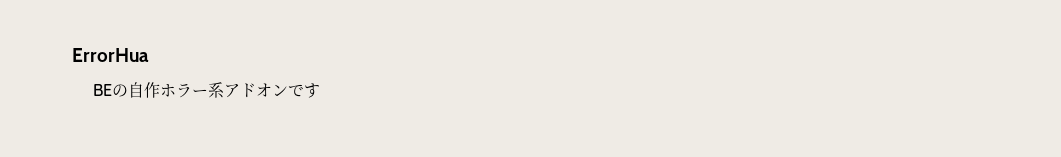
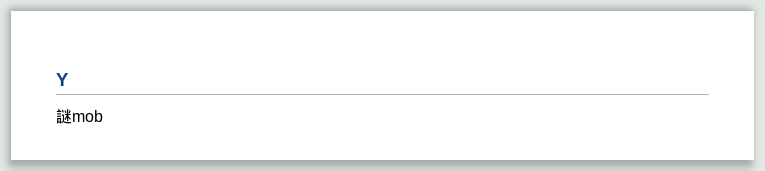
- ErrorHua
- BEの自作ホラー系アドオンです
+ Y
+ 謎mob

